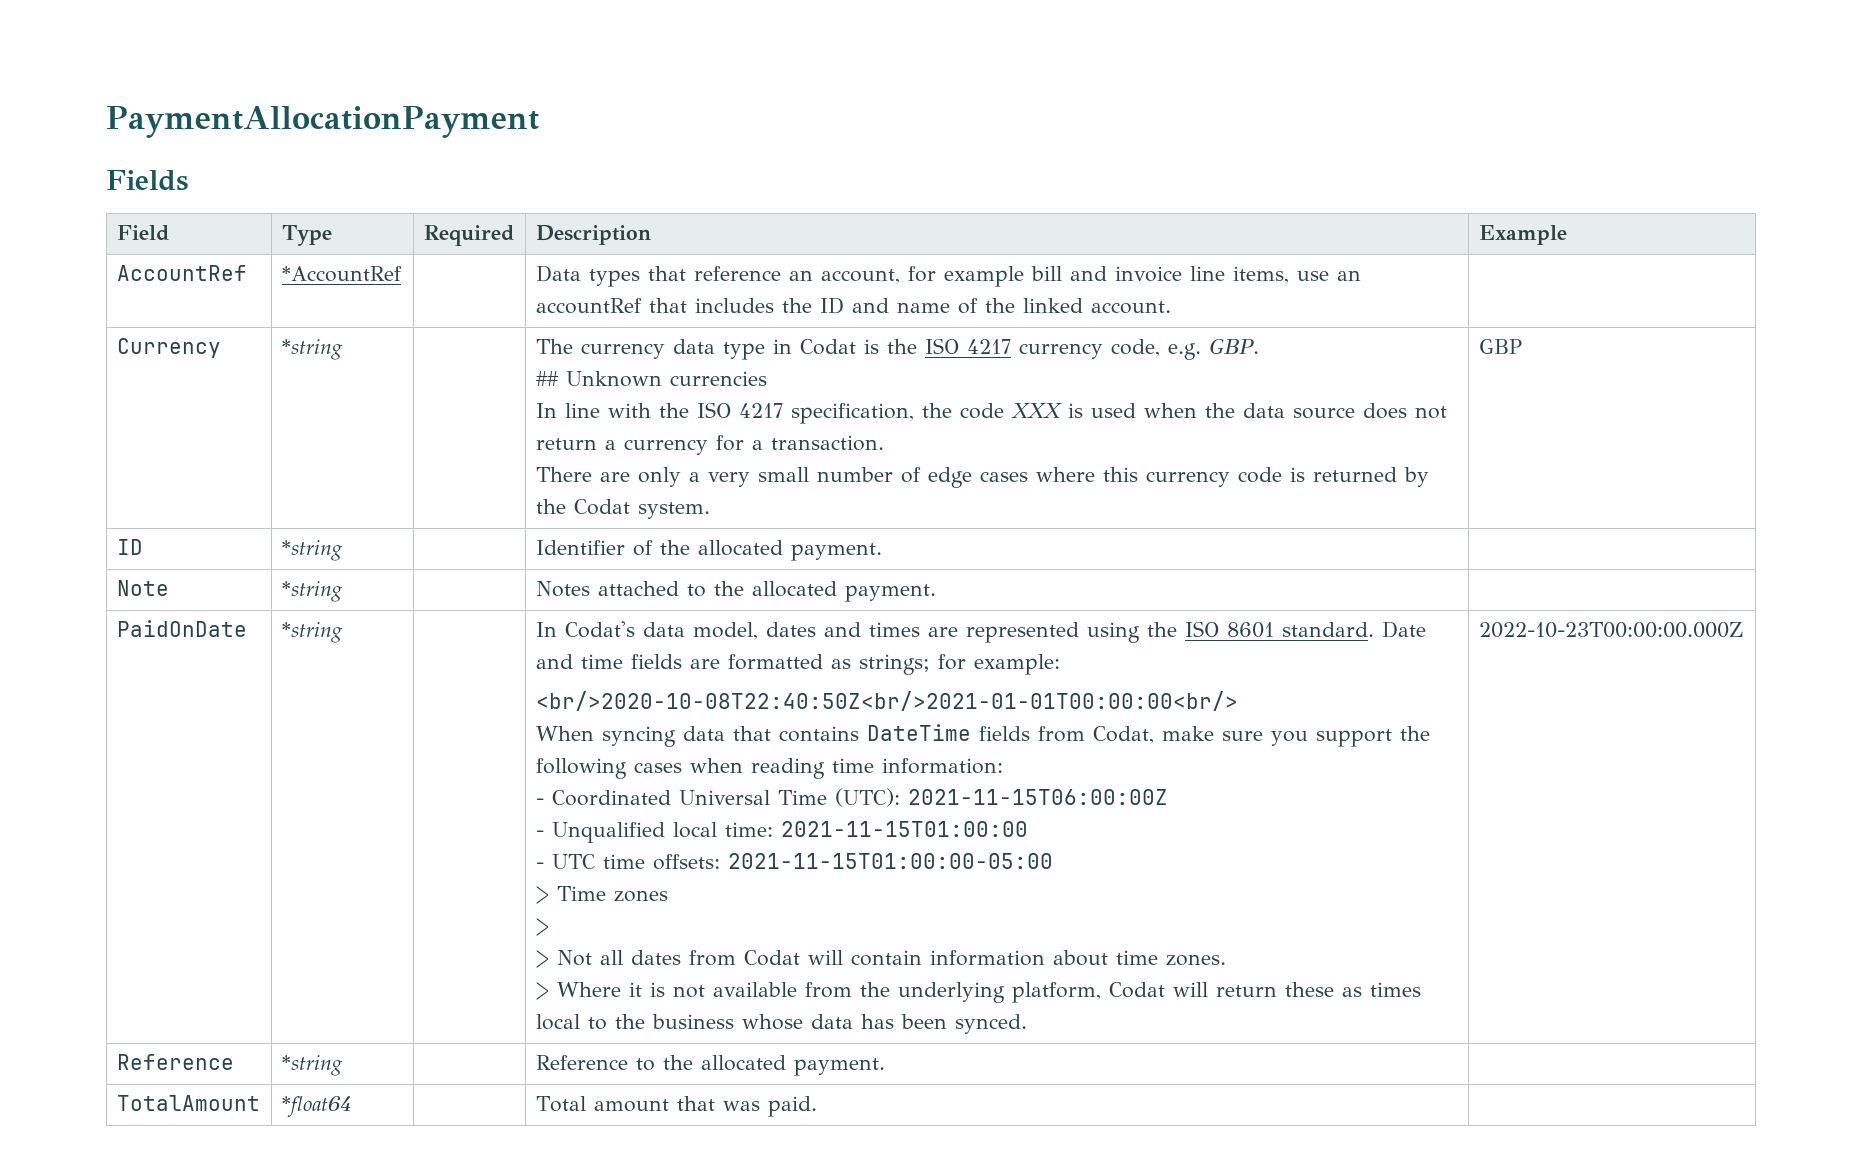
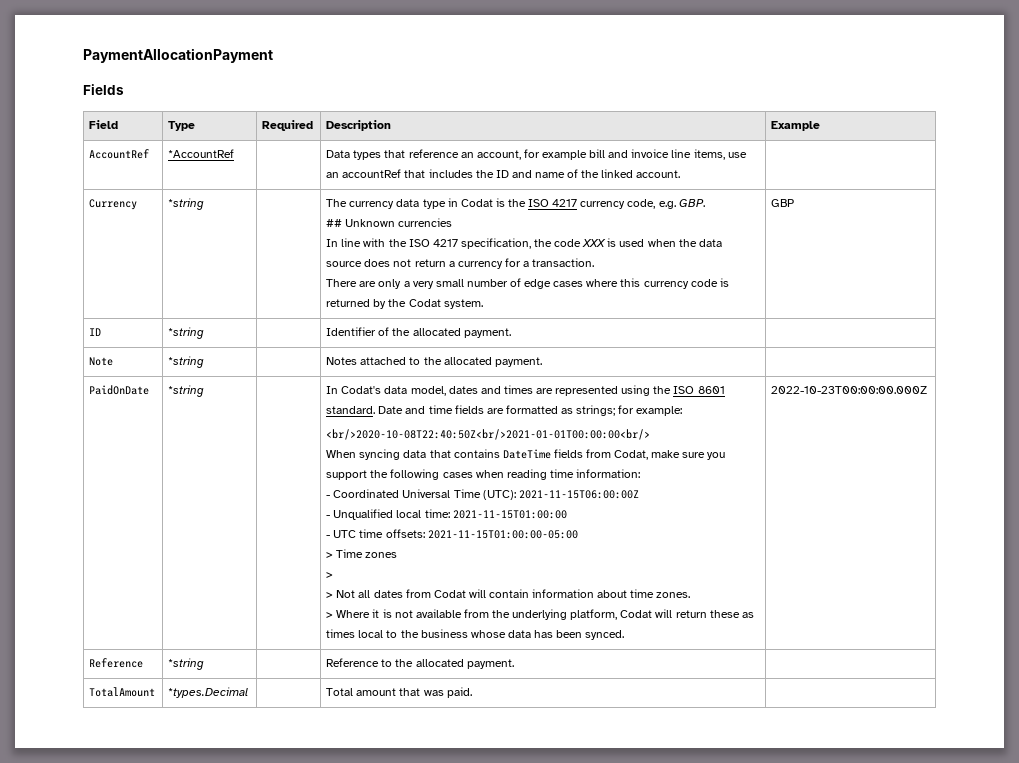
- TotalAmount | *float64 | | Total amount that was paid. |
+ TotalAmount | *types.Decimal | | Total amount that was paid. |

